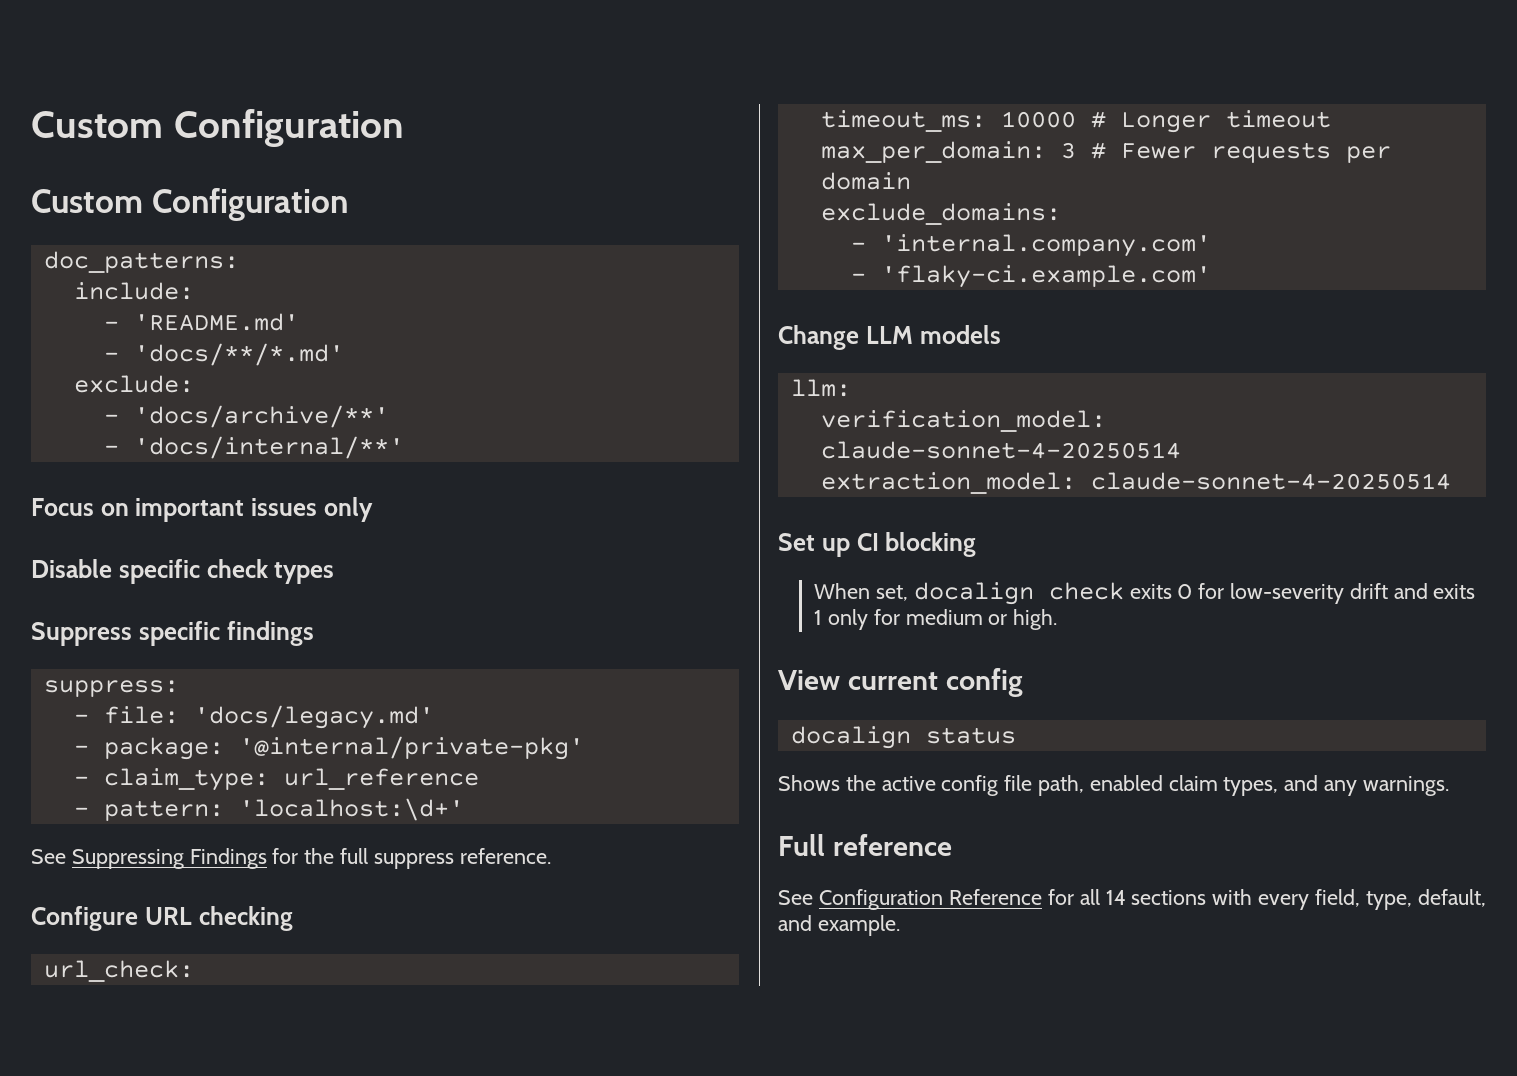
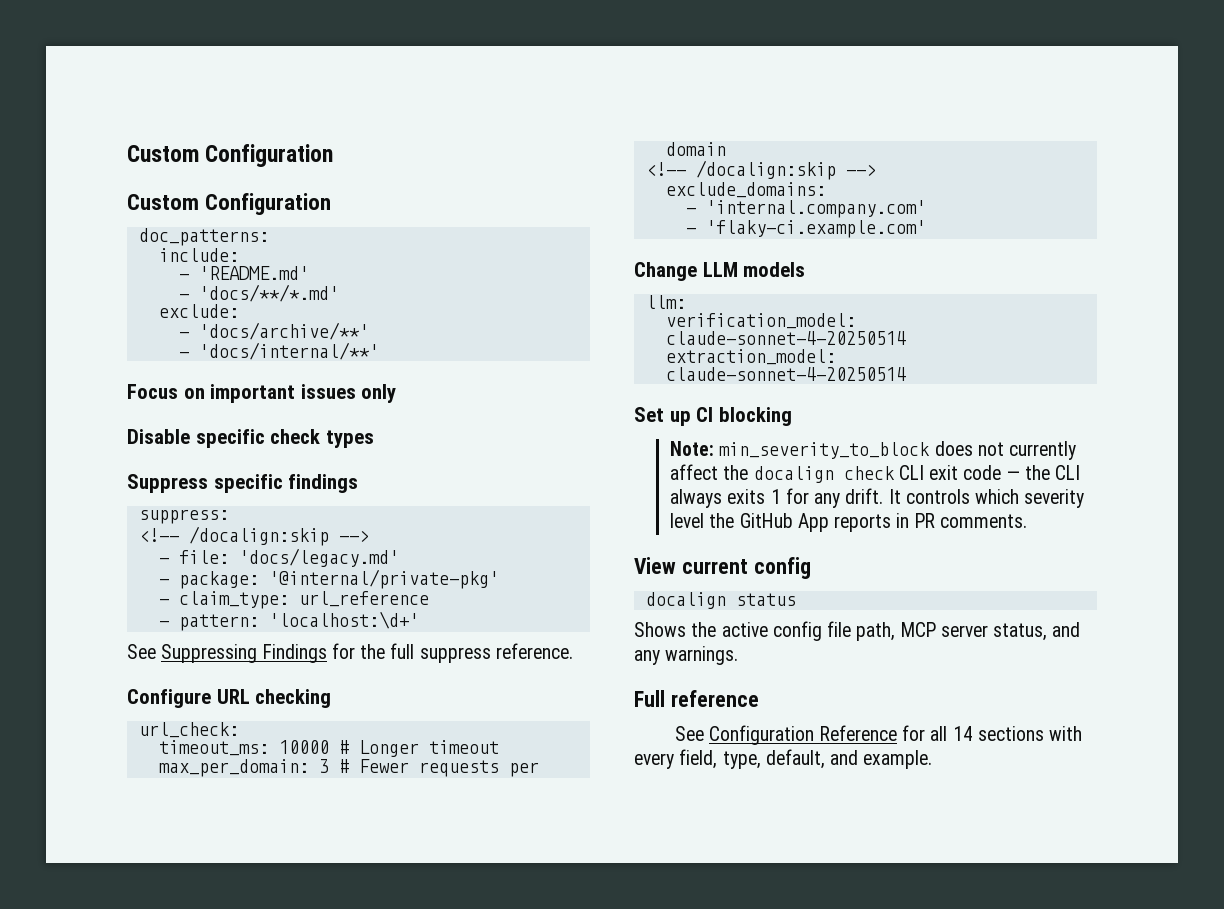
  suppress:
+ <!-- /docalign:skip -->
  max_per_domain: 3 # Fewer requests per domain
+ <!-- /docalign:skip -->
- When set, docalign check exits 0 for low-severity drift and exits 1 only for medium or high.
+ Note: min_severity_to_block does not currently affect the docalign check CLI exit code — the CLI always exits 1 for any drift. It controls which severity level the GitHub App reports in PR comments.
- Shows the active config file path, enabled claim types, and any warnings.
+ Shows the active config file path, MCP server status, and any warnings.

